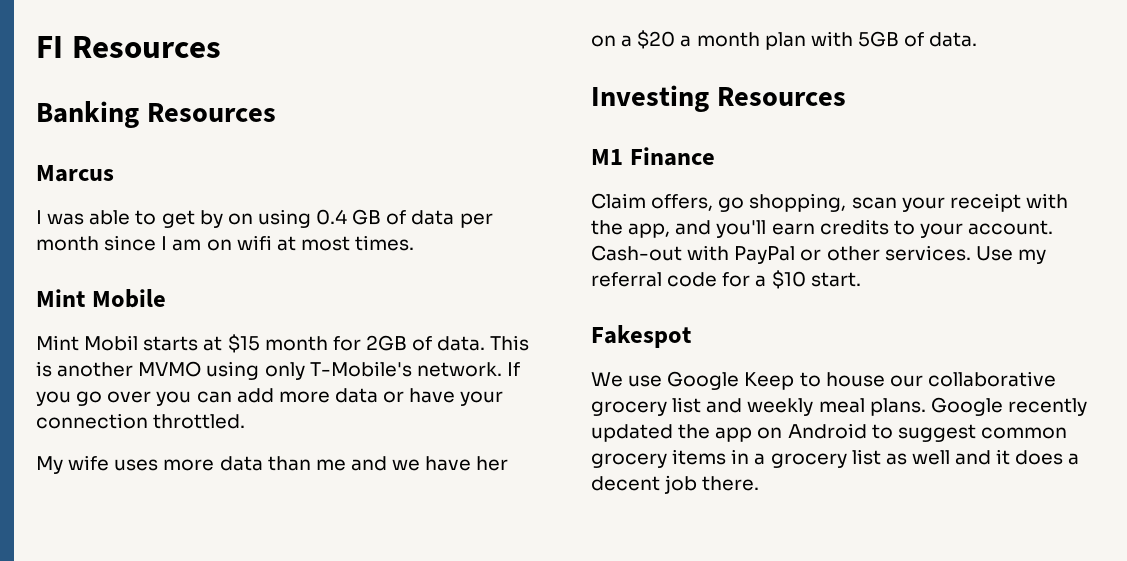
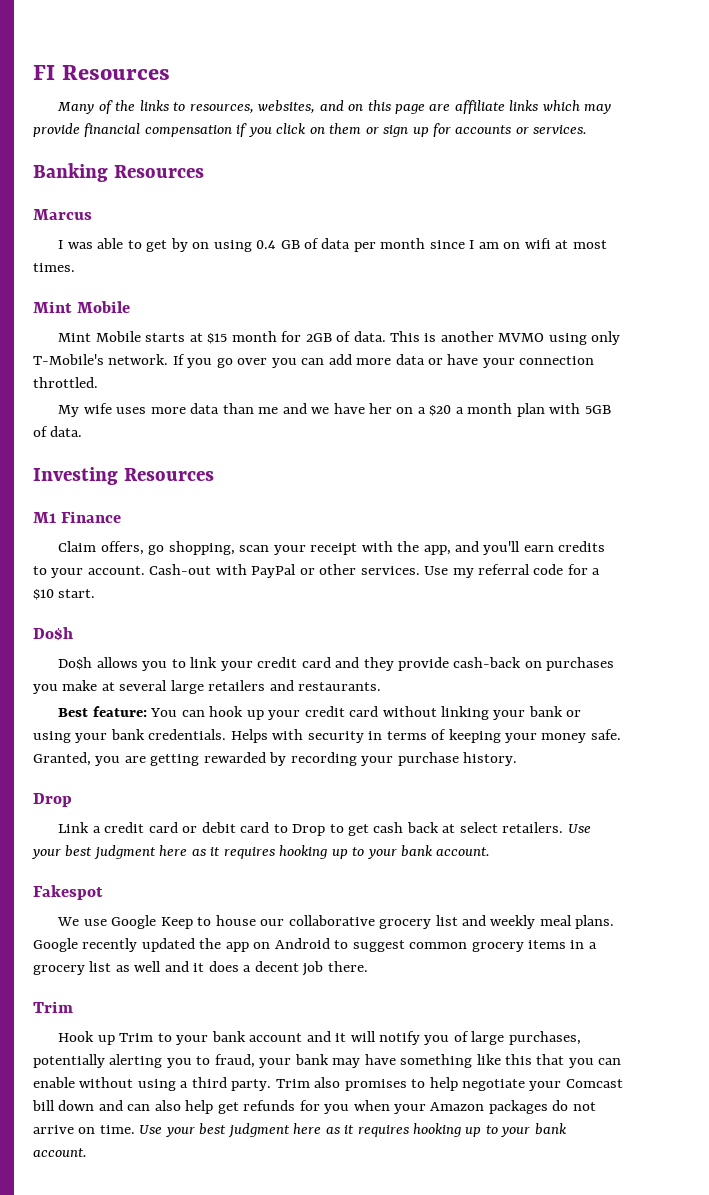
+ Many of the links to resources, websites, and on this page are affiliate links which may provide financial compensation if you click on them or sign up for accounts or services.
- Mint Mobil starts at $15 month for 2GB of data.
+ Mint Mobile starts at $15 month for 2GB of data.
  Use my referral code for a $10 start.
+ Do$h
+ Do$h allows you to link your credit card and they provide cash-back on purchases you make at several large retailers and restaurants.
+ Best feature: You can hook up your credit card without linking your bank or using your bank credentials. Helps with security in terms of keeping your money safe. Granted, you are getting rewarded by recording your purchase history.
+ Drop
+ Link a credit card or debit card to Drop to get cash back at select retailers. Use your best judgment here as it requires hooking up to your bank account.
  Google recently updated the app on Android to suggest common grocery items in a grocery list as well and it does a decent job there.
+ Trim
+ Hook up Trim to your bank account and it will notify you of large purchases, potentially alerting you to fraud, your bank may have something like this that you can enable without using a third party. Trim also promises to help negotiate your Comcast bill down and can also help get refunds for you when your Amazon packages do not arrive on time. Use your best judgment here as it requires hooking up to your bank account.

